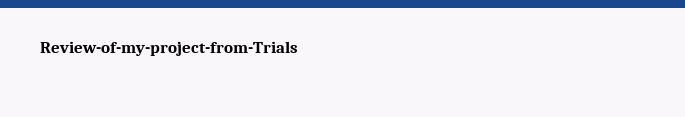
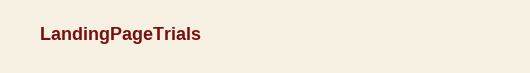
- Review-of-my-project-from-Trials
+ LandingPageTrials

